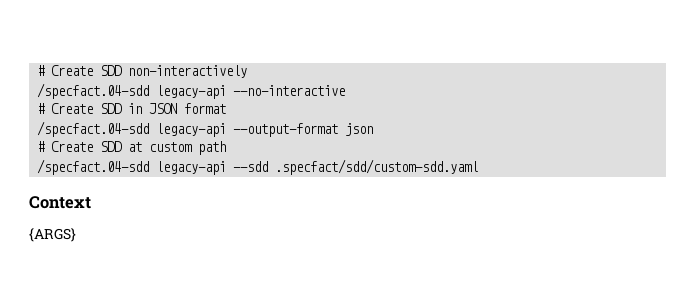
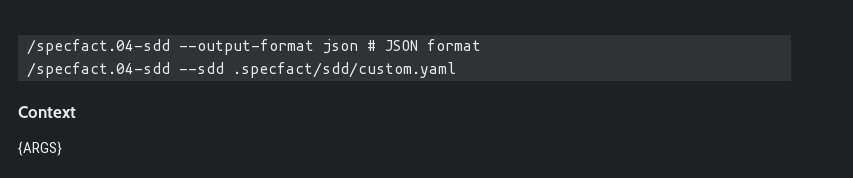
- # Create SDD non-interactively
- /specfact.04-sdd legacy-api --no-interactive
- # Create SDD in JSON format
- /specfact.04-sdd legacy-api --output-format json
- # Create SDD at custom path
- /specfact.04-sdd legacy-api --sdd .specfact/sdd/custom-sdd.yaml
+ /specfact.04-sdd --output-format json # JSON format
+ /specfact.04-sdd --sdd .specfact/sdd/custom.yaml

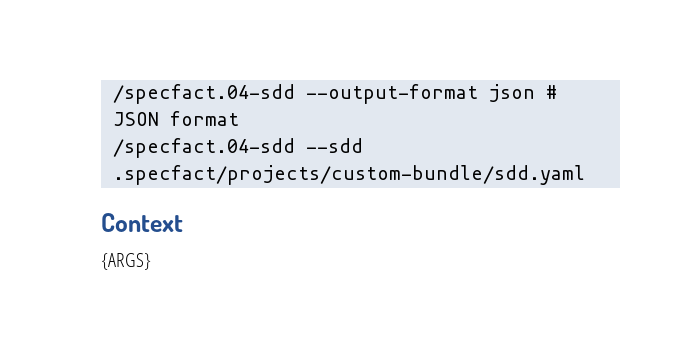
- /specfact.04-sdd --sdd .specfact/sdd/custom.yaml
+ /specfact.04-sdd --sdd .specfact/projects/custom-bundle/sdd.yaml

